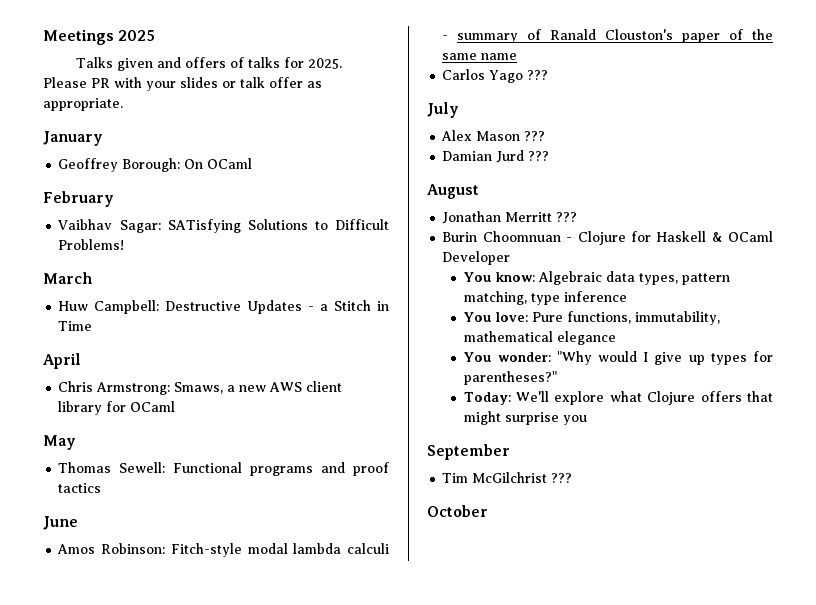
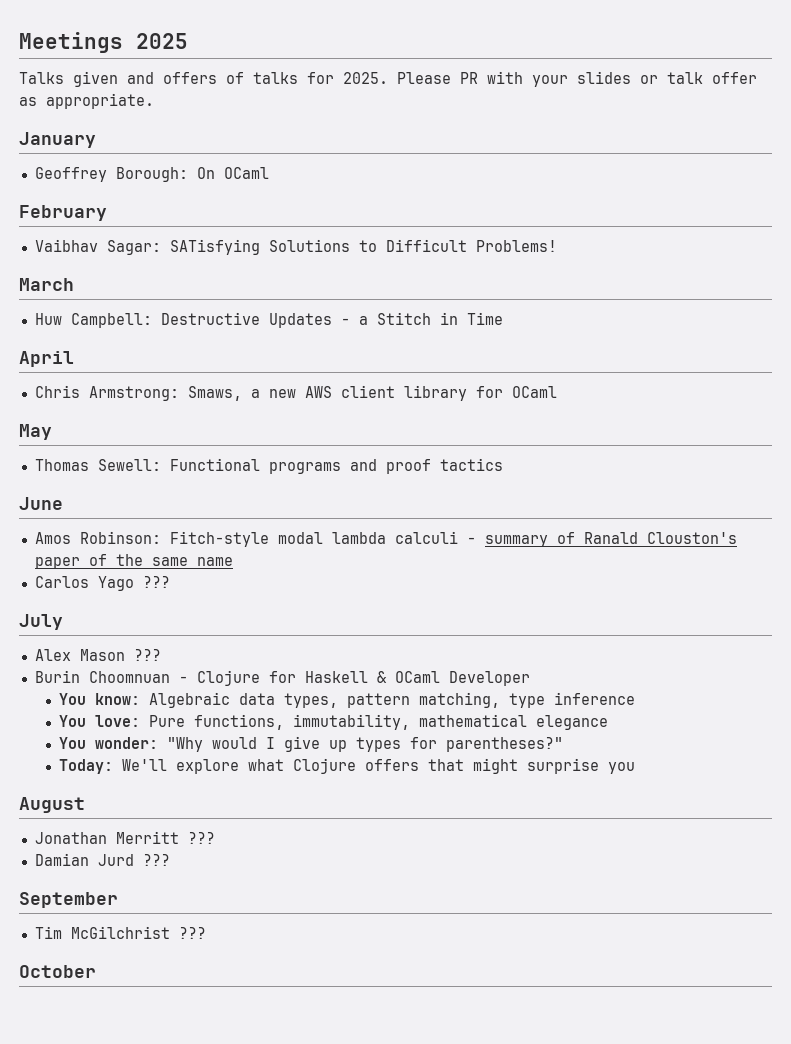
- Damian Jurd ???
- August
- Jonathan Merritt ???
+ August
+ Jonathan Merritt ???
+ Damian Jurd ???

